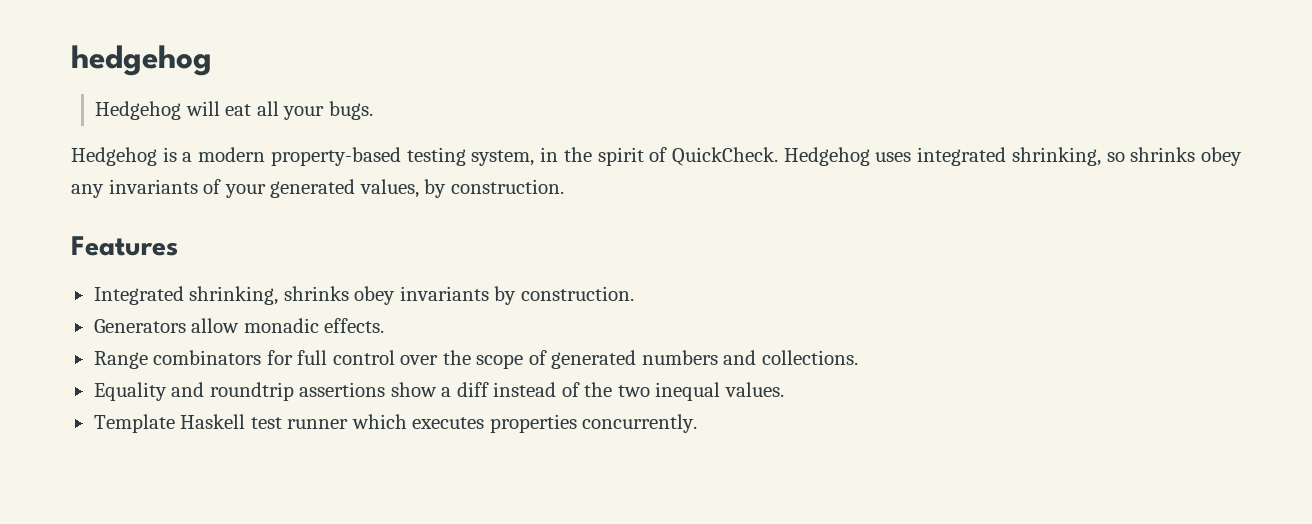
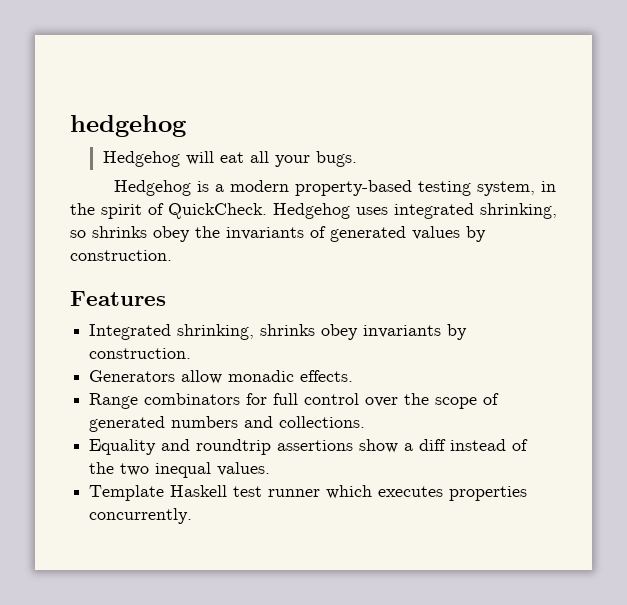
- Hedgehog uses integrated shrinking, so shrinks obey any invariants of your generated values, by construction.
+ Hedgehog uses integrated shrinking, so shrinks obey the invariants of generated values by construction.

